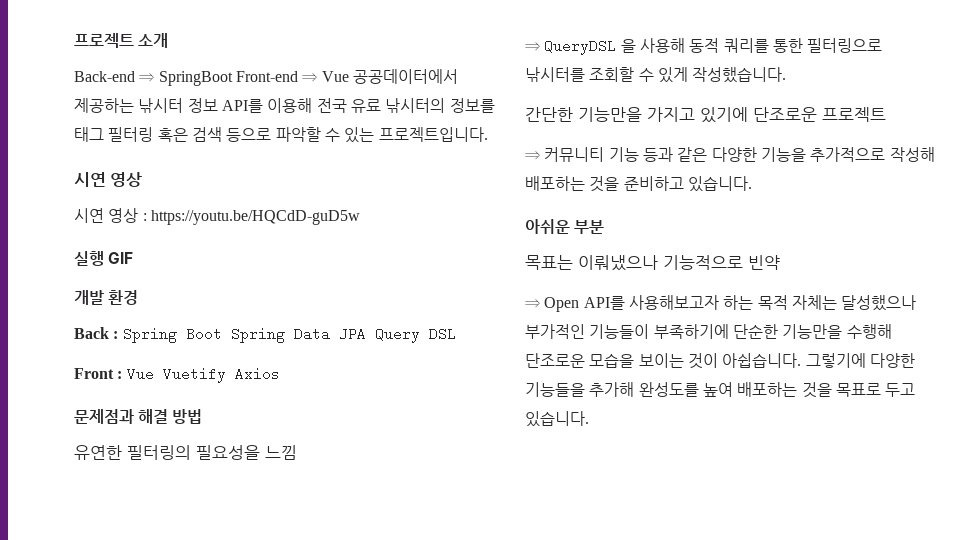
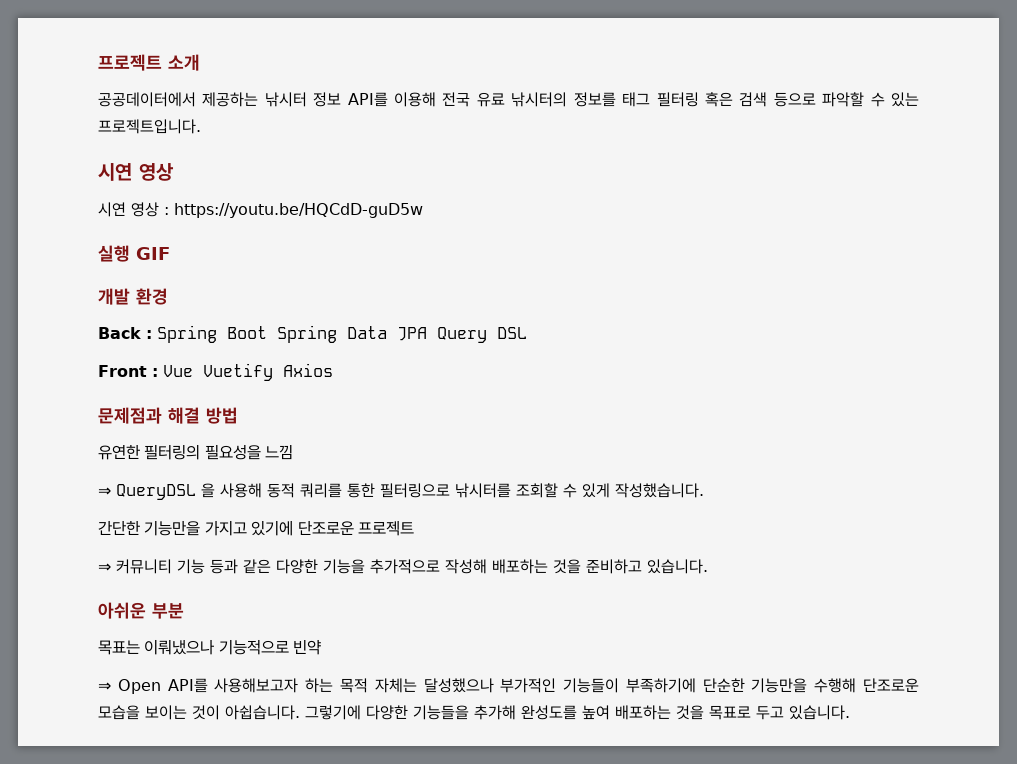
- Back-end ⇒ SpringBoot Front-end ⇒ Vue 공공데이터에서 제공하는 낚시터 정보 API를 이용해 전국 유료 낚시터의 정보를 태그 필터링 혹은 검색 등으로 파악할 수 있는 프로젝트입니다.
+ 공공데이터에서 제공하는 낚시터 정보 API를 이용해 전국 유료 낚시터의 정보를 태그 필터링 혹은 검색 등으로 파악할 수 있는 프로젝트입니다.

